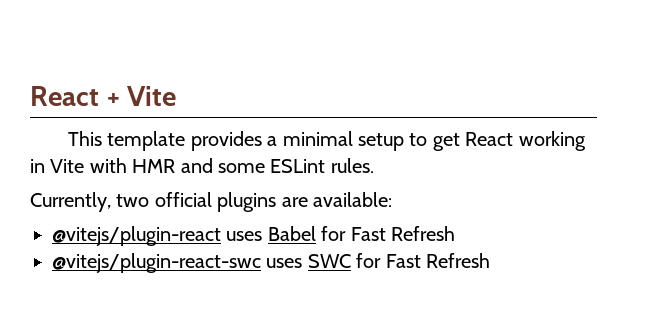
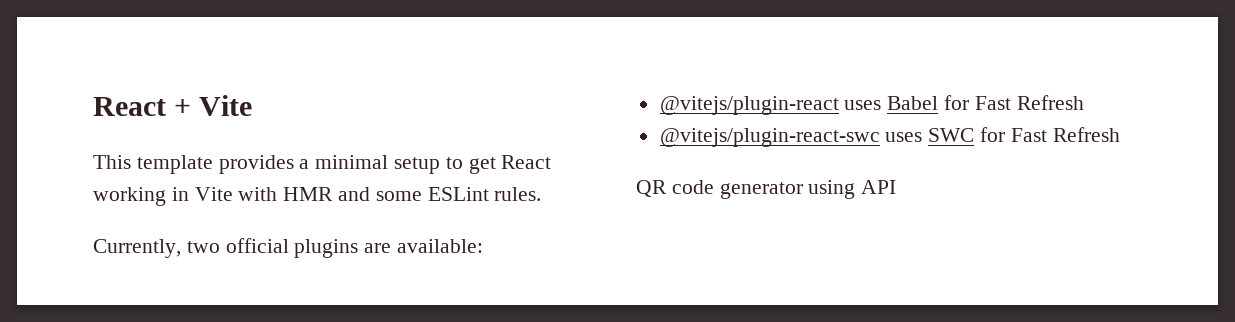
+ QR code generator using API

